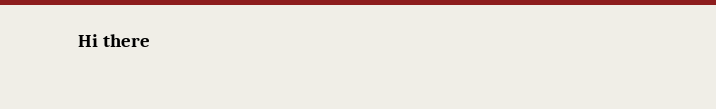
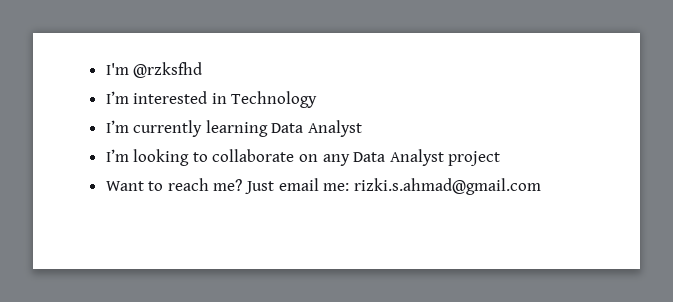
- Hi there
+ I'm @rzksfhd
+ I’m interested in Technology
+ I’m currently learning Data Analyst
+ I’m looking to collaborate on any Data Analyst project
+ Want to reach me? Just email me: rizki.s.ahmad@gmail.com

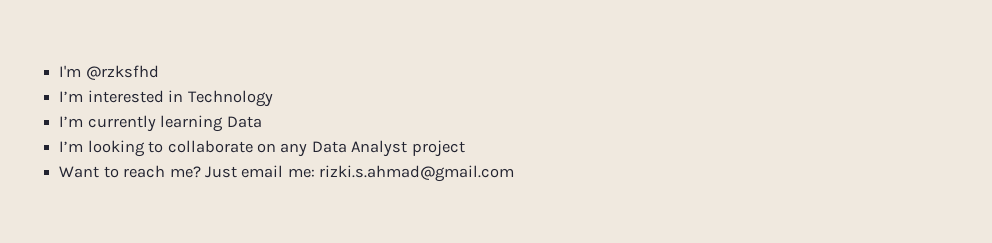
- I’m currently learning Data Analyst
+ I’m currently learning Data

